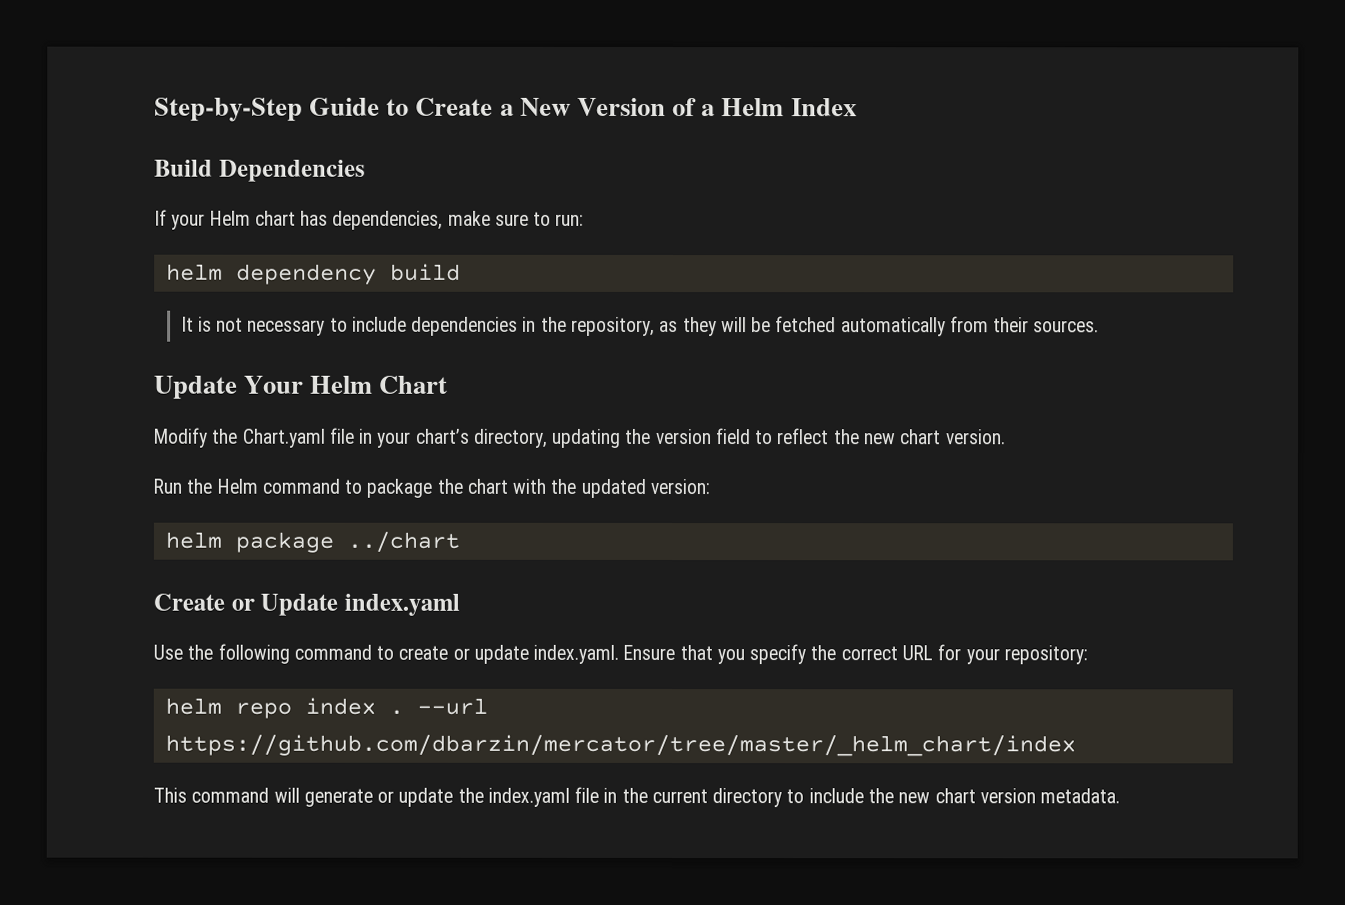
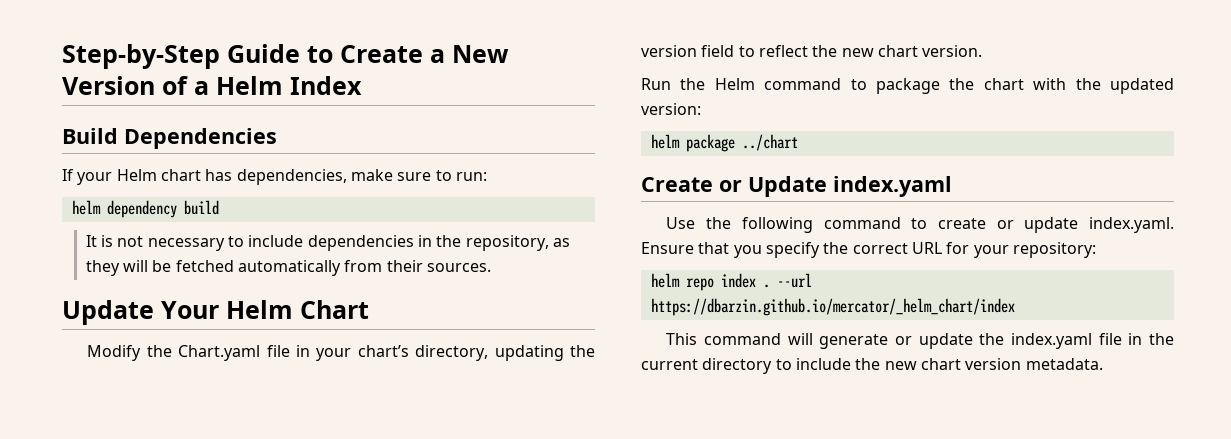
- --url https://github.com/dbarzin/mercator/tree/master/_helm_chart/index
+ --url https://dbarzin.github.io/mercator/_helm_chart/index

